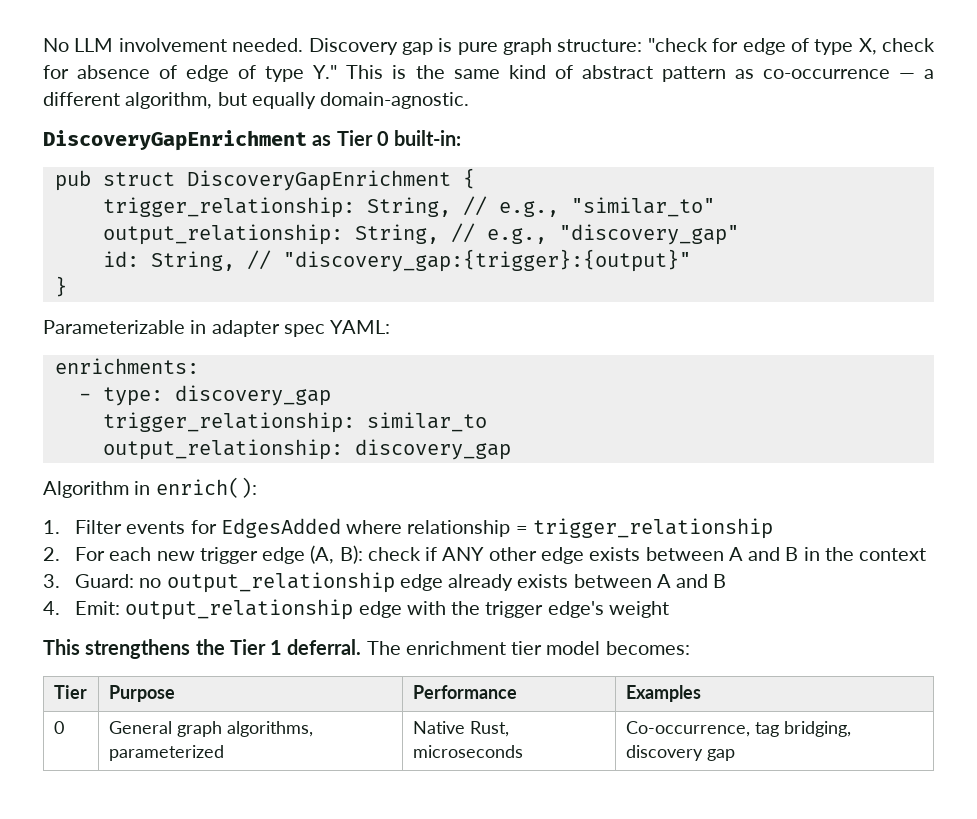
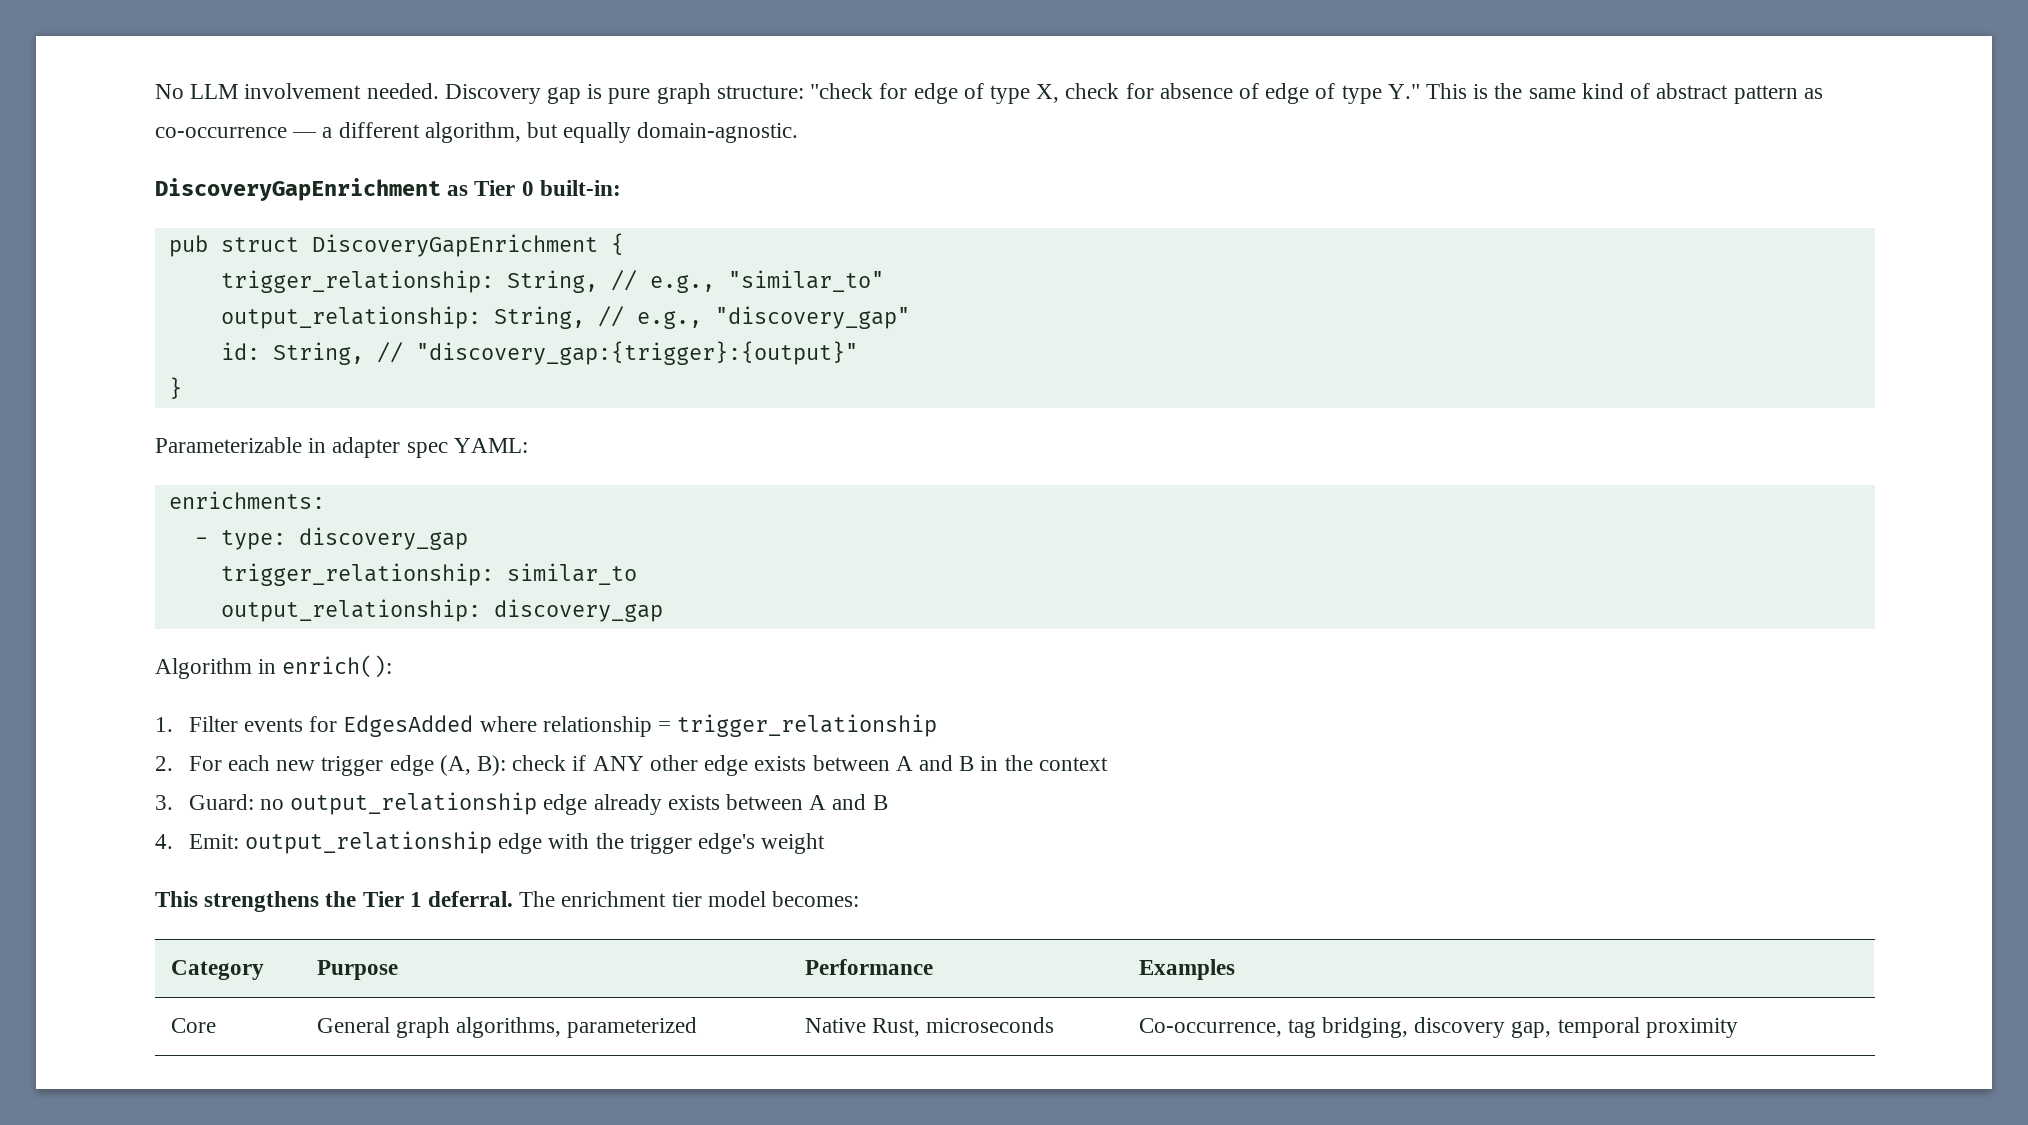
- Tier | Purpose | Performance | Examples
+ Category | Purpose | Performance | Examples
- 0 | General graph algorithms, parameterized | Native Rust, microseconds | Co-occurrence, tag bridging, discovery gap
+ Core | General graph algorithms, parameterized | Native Rust, microseconds | Co-occurrence, tag bridging, discovery gap, temporal proximity

